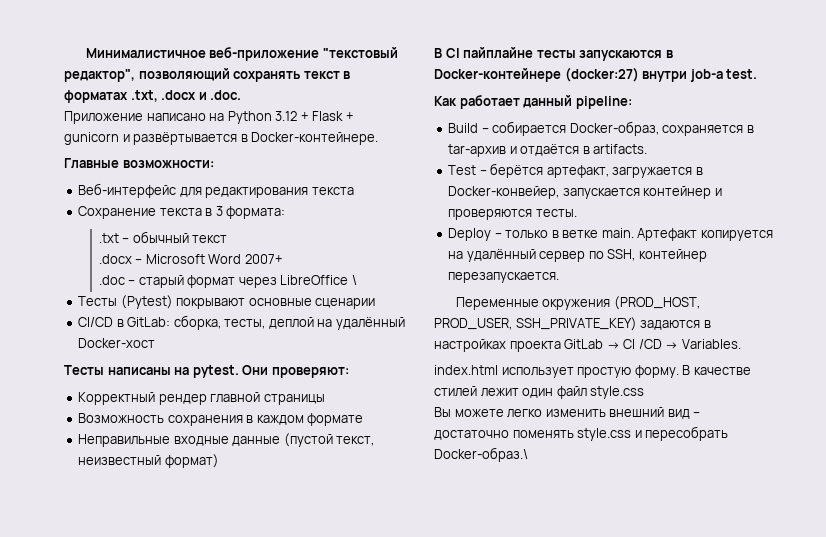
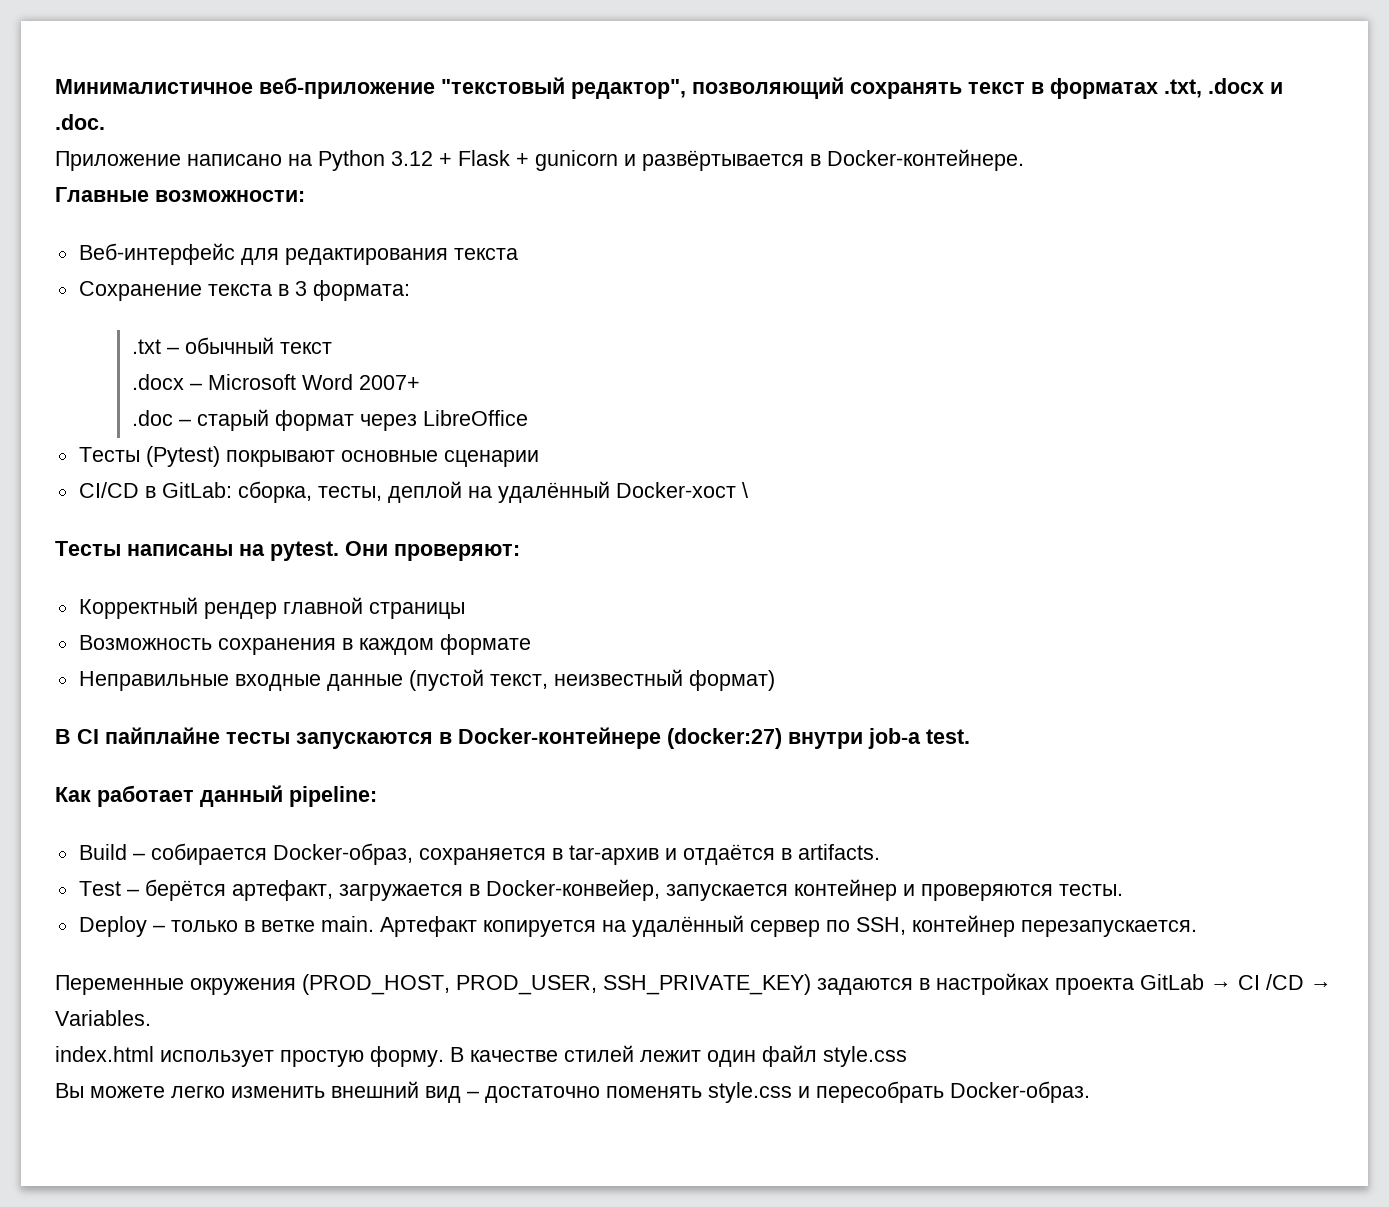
- .doc – старый формат через LibreOffice \
+ .doc – старый формат через LibreOffice
- CI/CD в GitLab: сборка, тесты, деплой на удалённый Docker‑хост
+ CI/CD в GitLab: сборка, тесты, деплой на удалённый Docker‑хост \
- Вы можете легко изменить внешний вид – достаточно поменять style.css и пересобрать Docker‑образ.\
+ Вы можете легко изменить внешний вид – достаточно поменять style.css и пересобрать Docker‑образ.

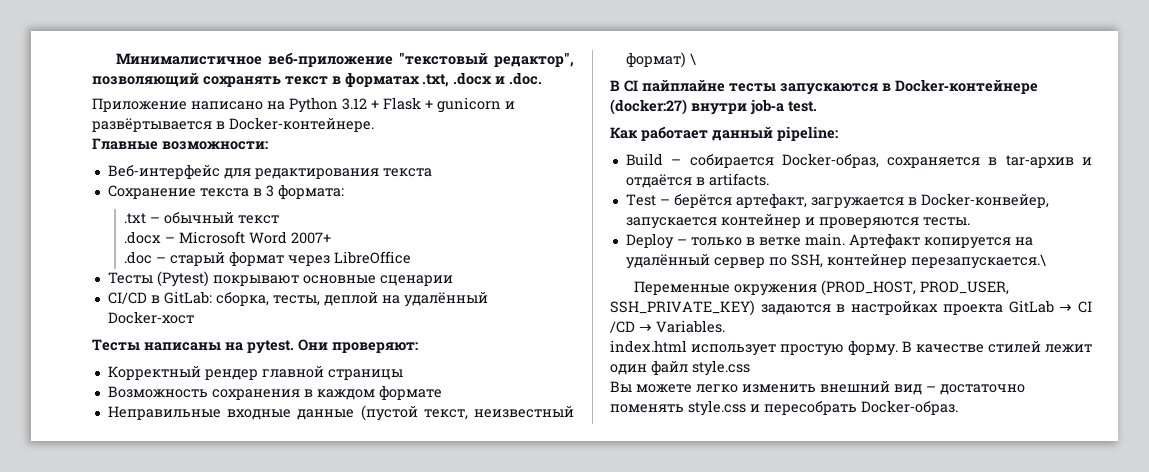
- CI/CD в GitLab: сборка, тесты, деплой на удалённый Docker‑хост \
+ CI/CD в GitLab: сборка, тесты, деплой на удалённый Docker‑хост
- Неправильные входные данные (пустой текст, неизвестный формат)
+ Неправильные входные данные (пустой текст, неизвестный формат) \
- Артефакт копируется на удалённый сервер по SSH, контейнер перезапускается.
+ Артефакт копируется на удалённый сервер по SSH, контейнер перезапускается.\

